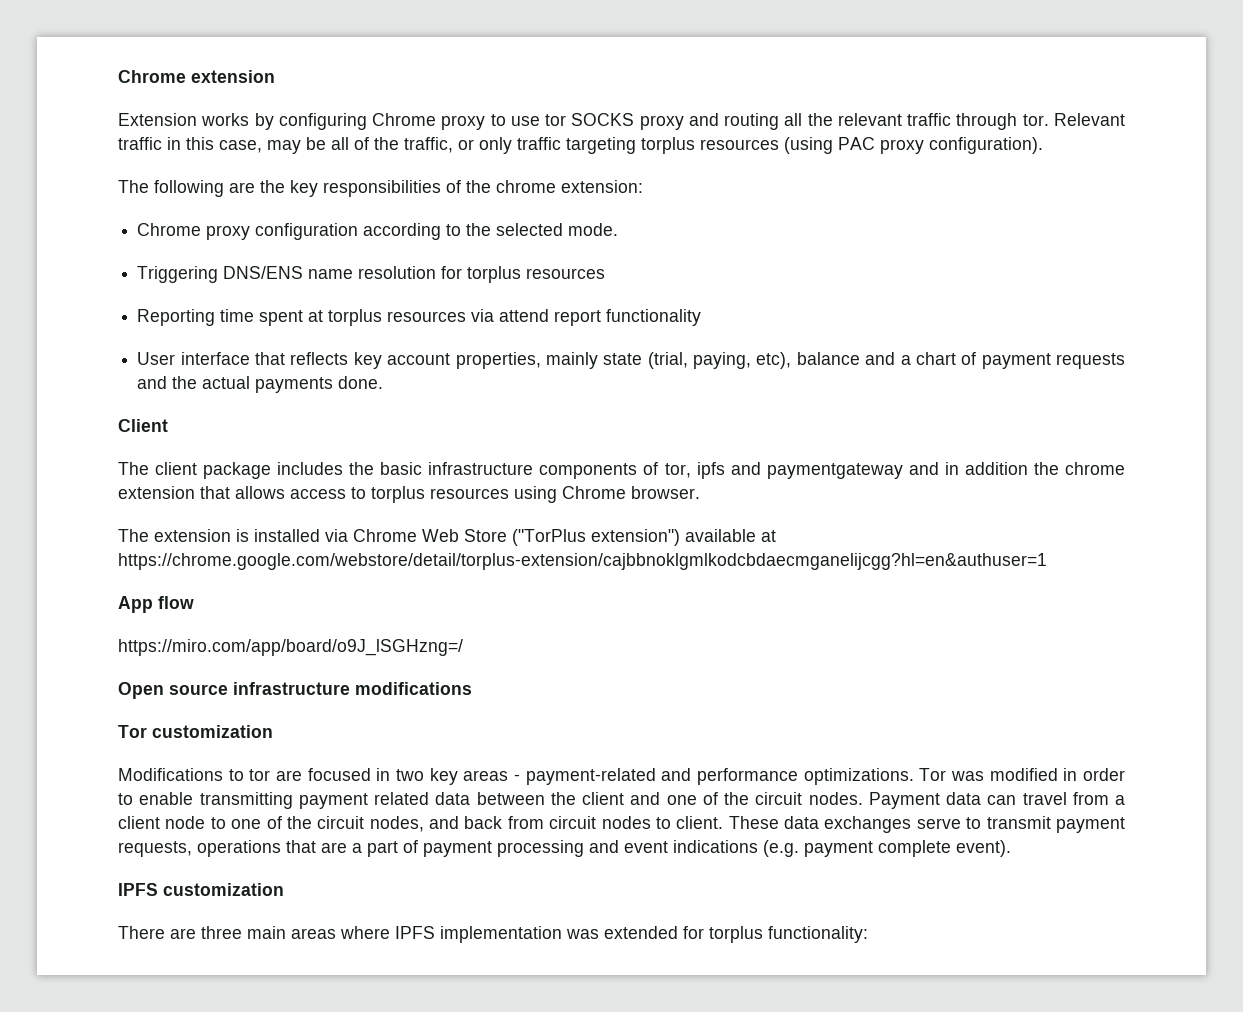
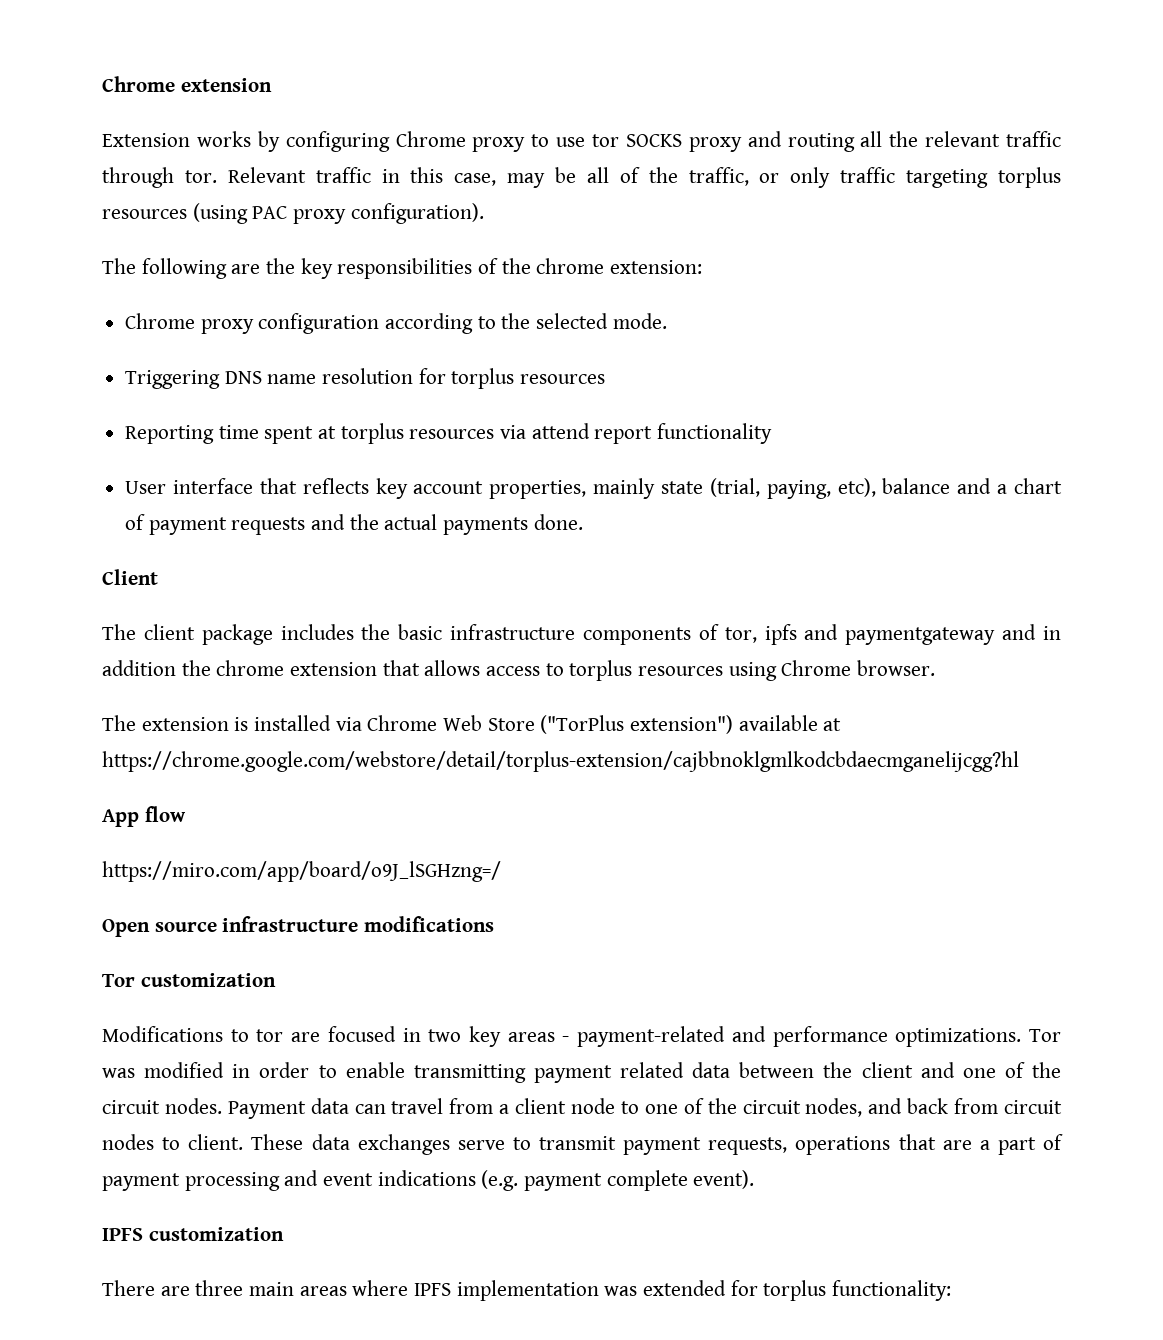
- Triggering DNS/ENS name resolution for torplus resources
+ Triggering DNS name resolution for torplus resources
- The extension is installed via Chrome Web Store ("TorPlus extension") available at https://chrome.google.com/webstore/detail/torplus-extension/cajbbnoklgmlkodcbdaecmganelijcgg?hl=en&authuser=1
+ The extension is installed via Chrome Web Store ("TorPlus extension") available at https://chrome.google.com/webstore/detail/torplus-extension/cajbbnoklgmlkodcbdaecmganelijcgg?hl

